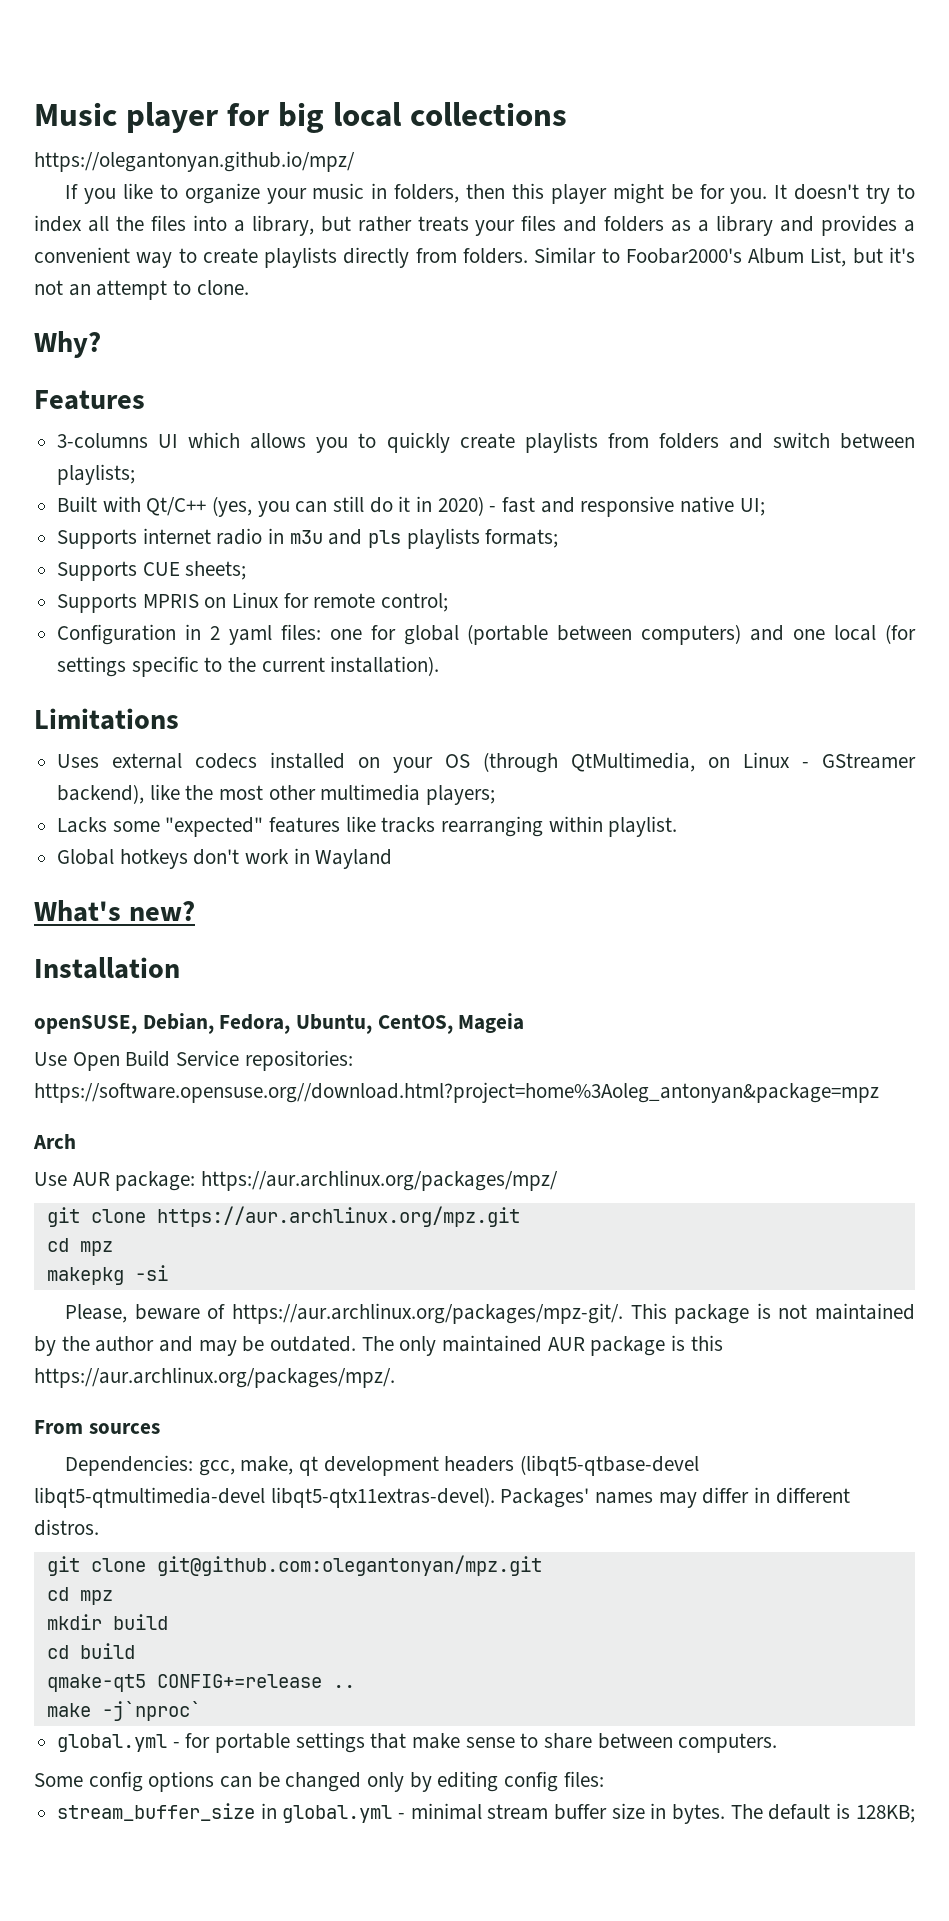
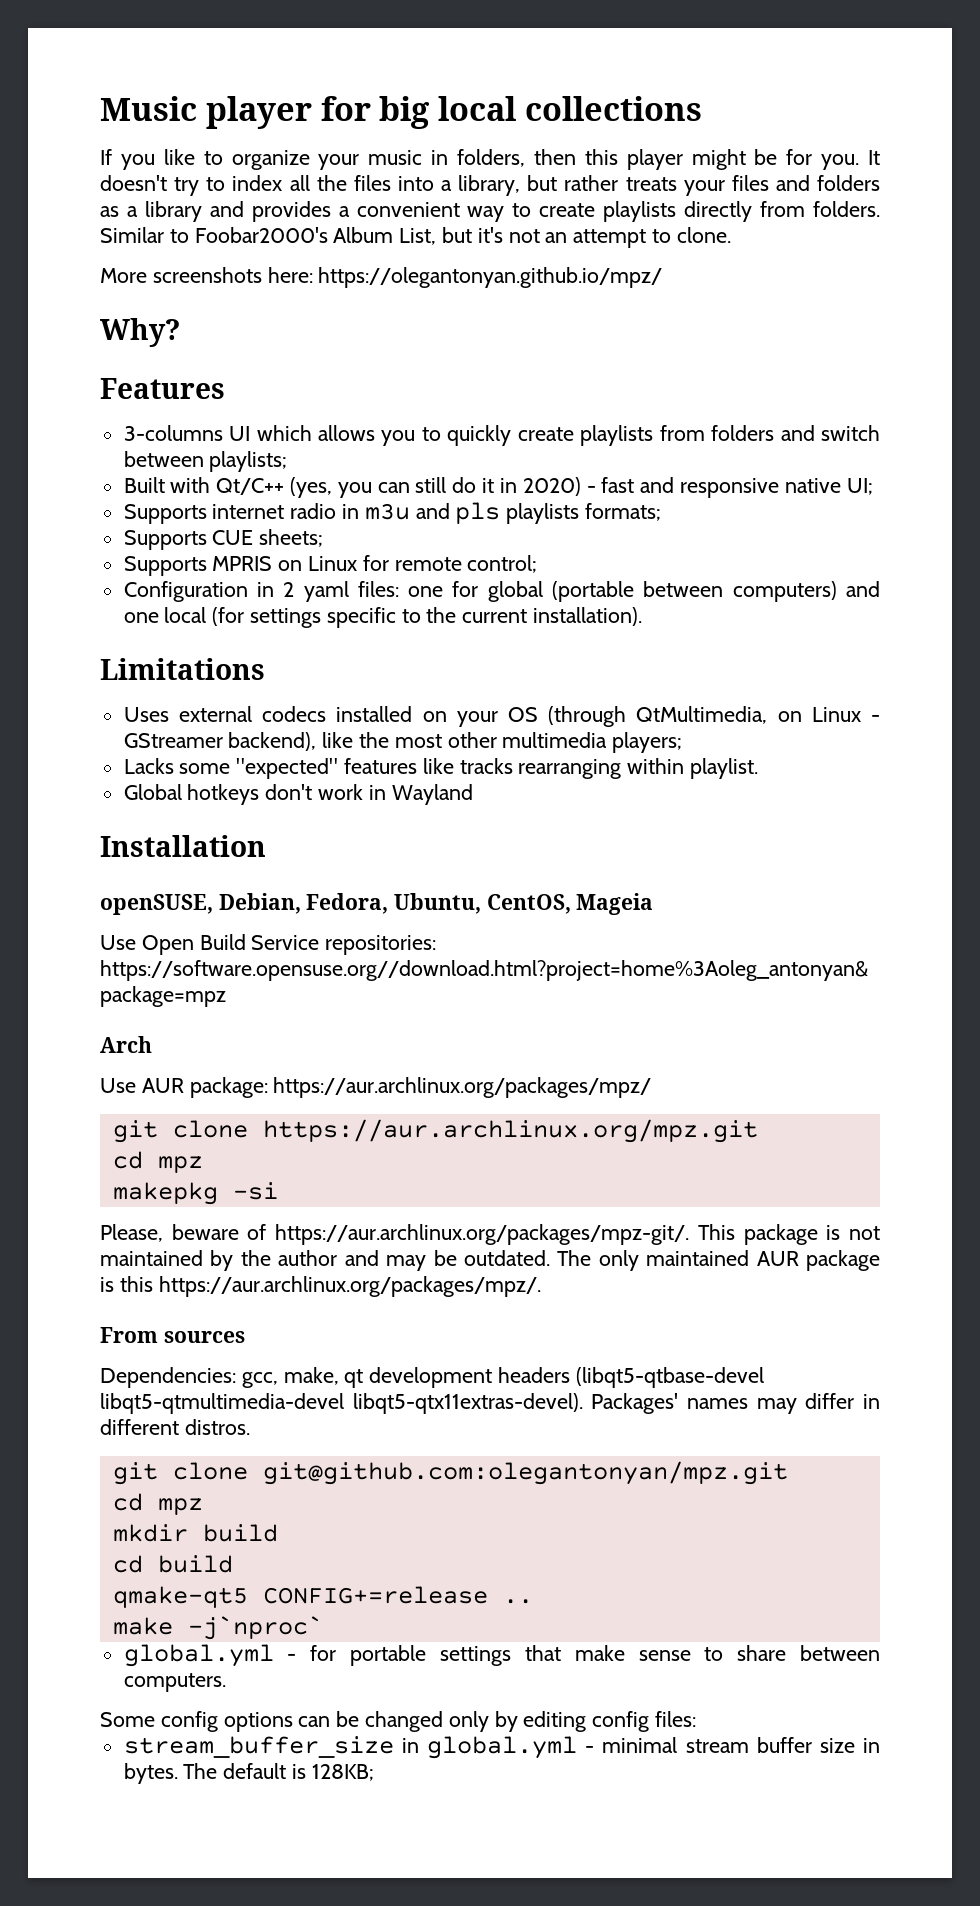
- https://olegantonyan.github.io/mpz/
+ More screenshots here: https://olegantonyan.github.io/mpz/
- What's new?

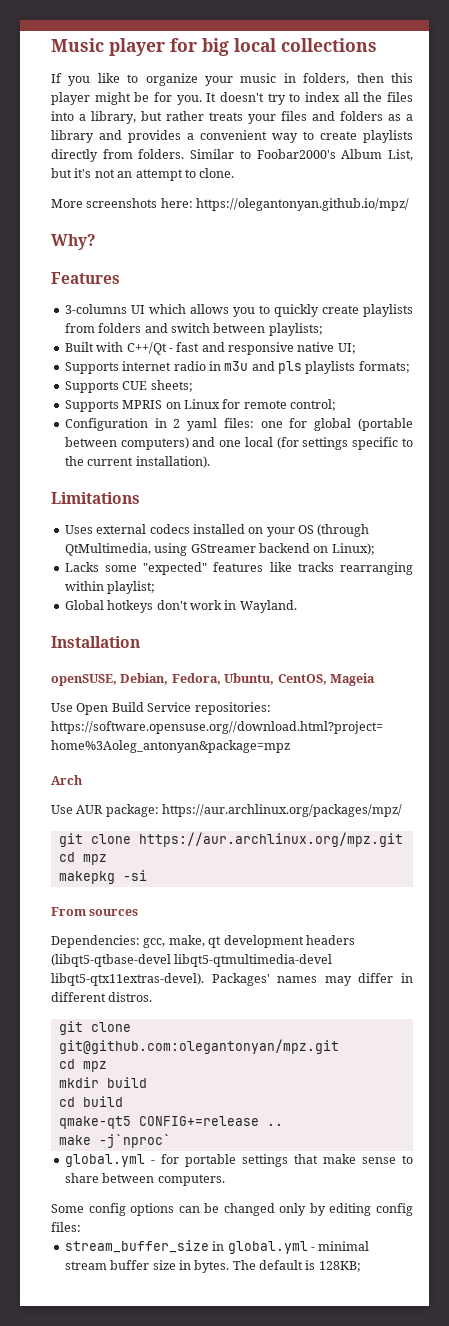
- Built with Qt/C++ (yes, you can still do it in 2020) - fast and responsive native UI;
+ Built with C++/Qt - fast and responsive native UI;
- Uses external codecs installed on your OS (through QtMultimedia, on Linux - GStreamer backend), like the most other multimedia players;
+ Uses external codecs installed on your OS (through QtMultimedia, using GStreamer backend on Linux);
- Lacks some "expected" features like tracks rearranging within playlist.
+ Lacks some "expected" features like tracks rearranging within playlist;
- Global hotkeys don't work in Wayland
+ Global hotkeys don't work in Wayland.
- Please, beware of https://aur.archlinux.org/packages/mpz-git/. This package is not maintained by the author and may be outdated. The only maintained AUR package is this https://aur.archlinux.org/packages/mpz/.

